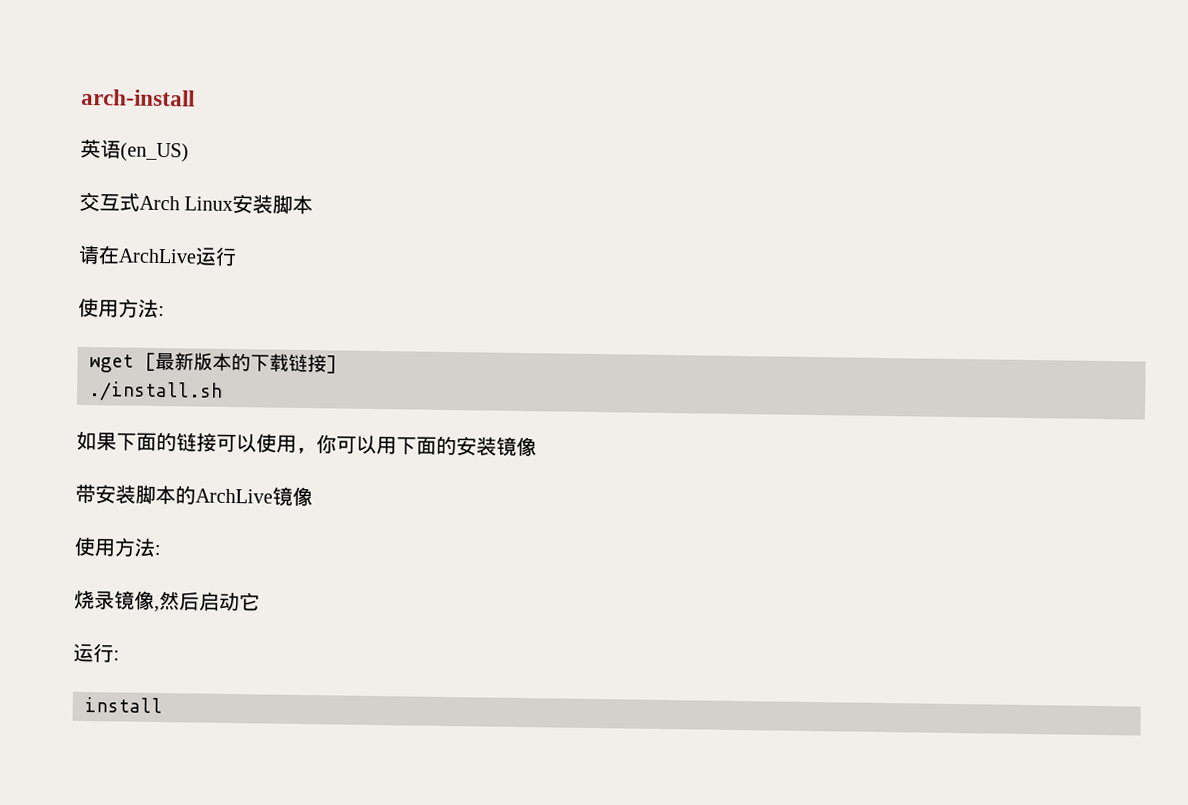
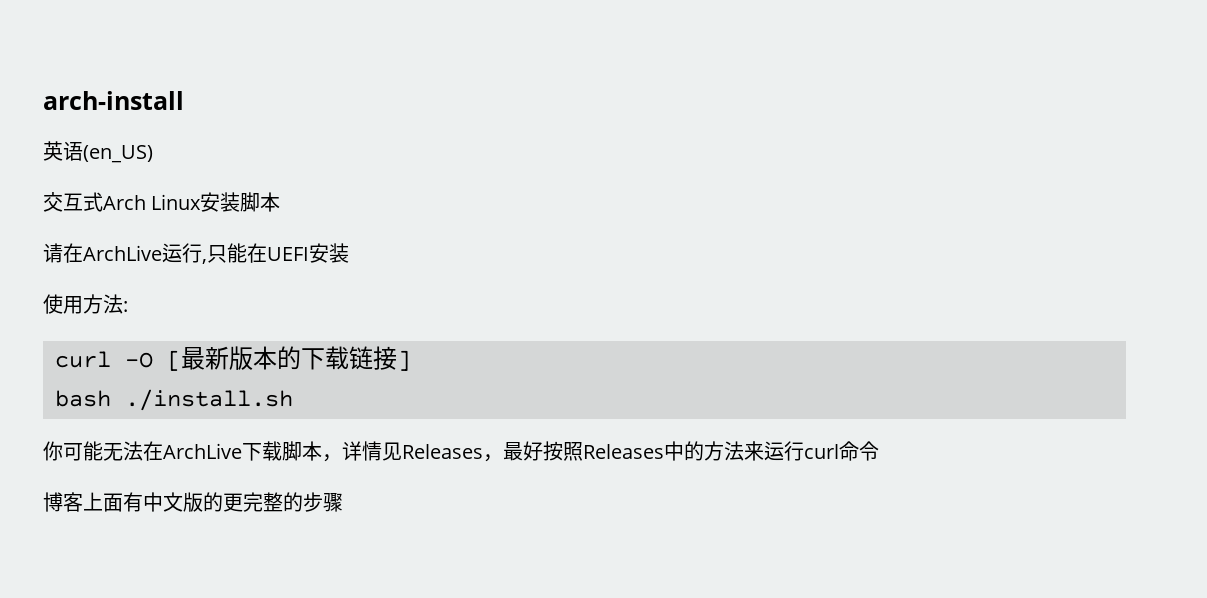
- 请在ArchLive运行
+ 请在ArchLive运行,只能在UEFI安装
  使用方法:
- wget [最新版本的下载链接]
+ curl -O [最新版本的下载链接]
- ./install.sh
+ bash ./install.sh
- 如果下面的链接可以使用，你可以用下面的安装镜像
- 带安装脚本的ArchLive镜像
- 使用方法:
- 烧录镜像,然后启动它
- 运行:
- install
+ 你可能无法在ArchLive下载脚本，详情见Releases，最好按照Releases中的方法来运行curl命令
+ 博客上面有中文版的更完整的步骤

